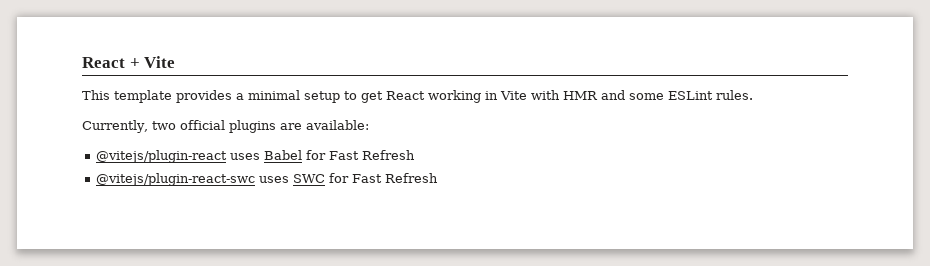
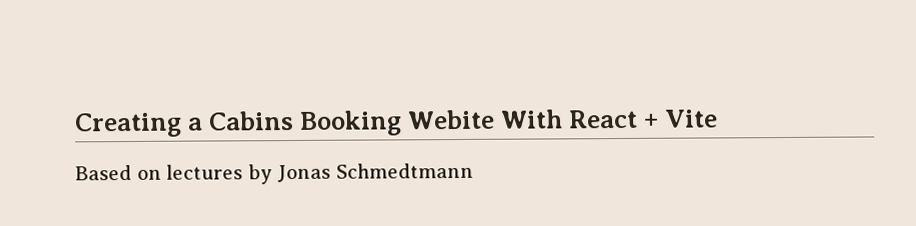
- React + Vite
- This template provides a minimal setup to get React working in Vite with HMR and some ESLint rules.
- Currently, two official plugins are available:
- @vitejs/plugin-react uses Babel for Fast Refresh
- @vitejs/plugin-react-swc uses SWC for Fast Refresh
+ Creating a Cabins Booking Webite With React + Vite
+ Based on lectures by Jonas Schmedtmann

